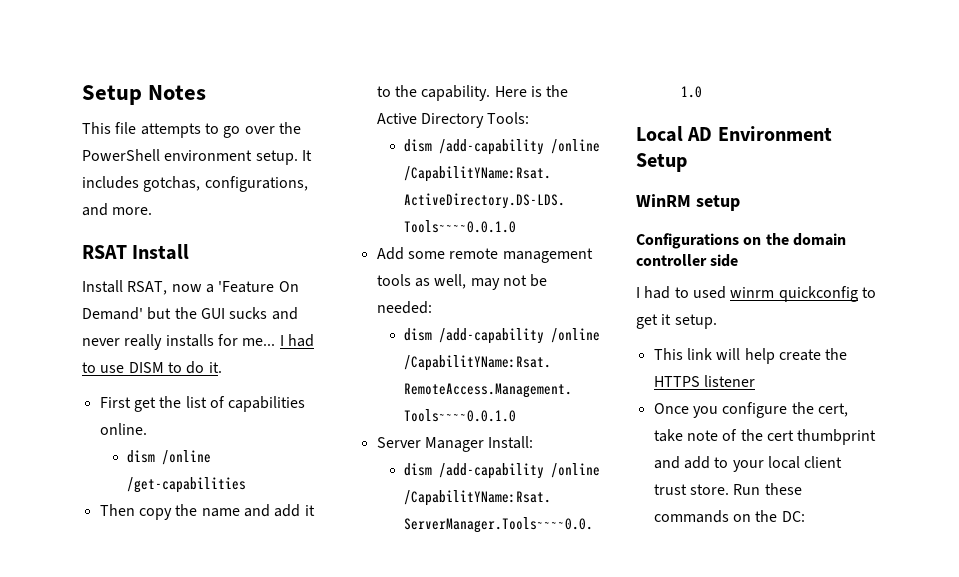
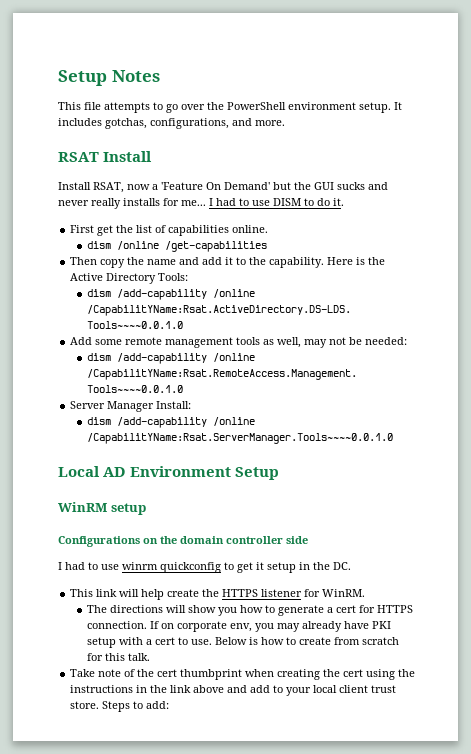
- I had to used winrm quickconfig to get it setup.
+ I had to use winrm quickconfig to get it setup in the DC.
- This link will help create the HTTPS listener
- Once you configure the cert, take note of the cert thumbprint and add to your local client trust store.
+ This link will help create the HTTPS listener for WinRM.
+ The directions will show you how to generate a cert for HTTPS connection. If on corporate env, you may already have PKI setup with a cert to use. Below is how to create from scratch for this talk.
+ Take note of the cert thumbprint when creating the cert using the instructions in the link above and add to your local client trust store.
- Run these commands on the DC:
+ Steps to add:

